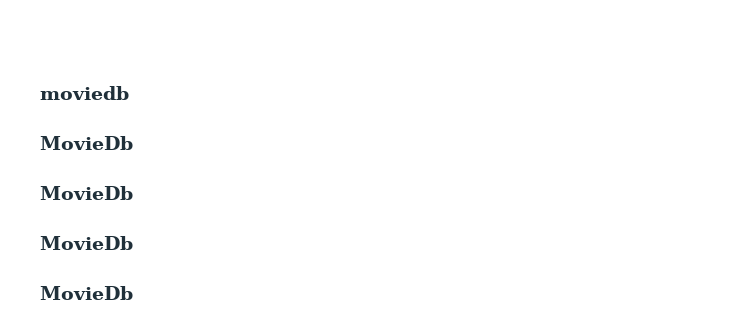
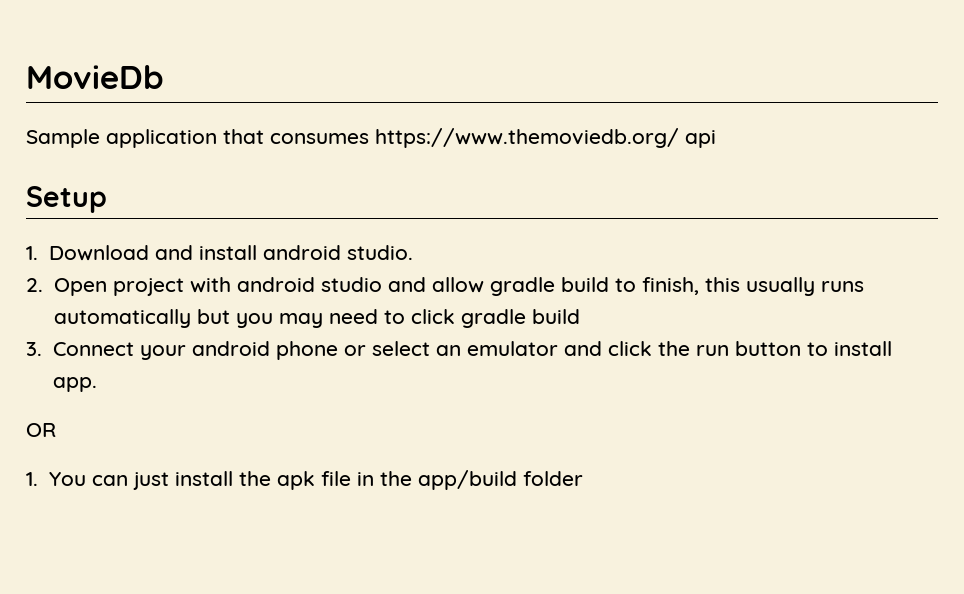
- moviedb
  MovieDb
- MovieDb
- MovieDb
- MovieDb
+ Sample application that consumes https://www.themoviedb.org/ api
+ Setup
+ 1. Download and install android studio.
+ 2. Open project with android studio and allow gradle build to finish, this usually runs automatically but you may need to click gradle build
+ 3. Connect your android phone or select an emulator and click the run button to install app.
+ OR
+ 1. You can just install the apk file in the app/build folder

